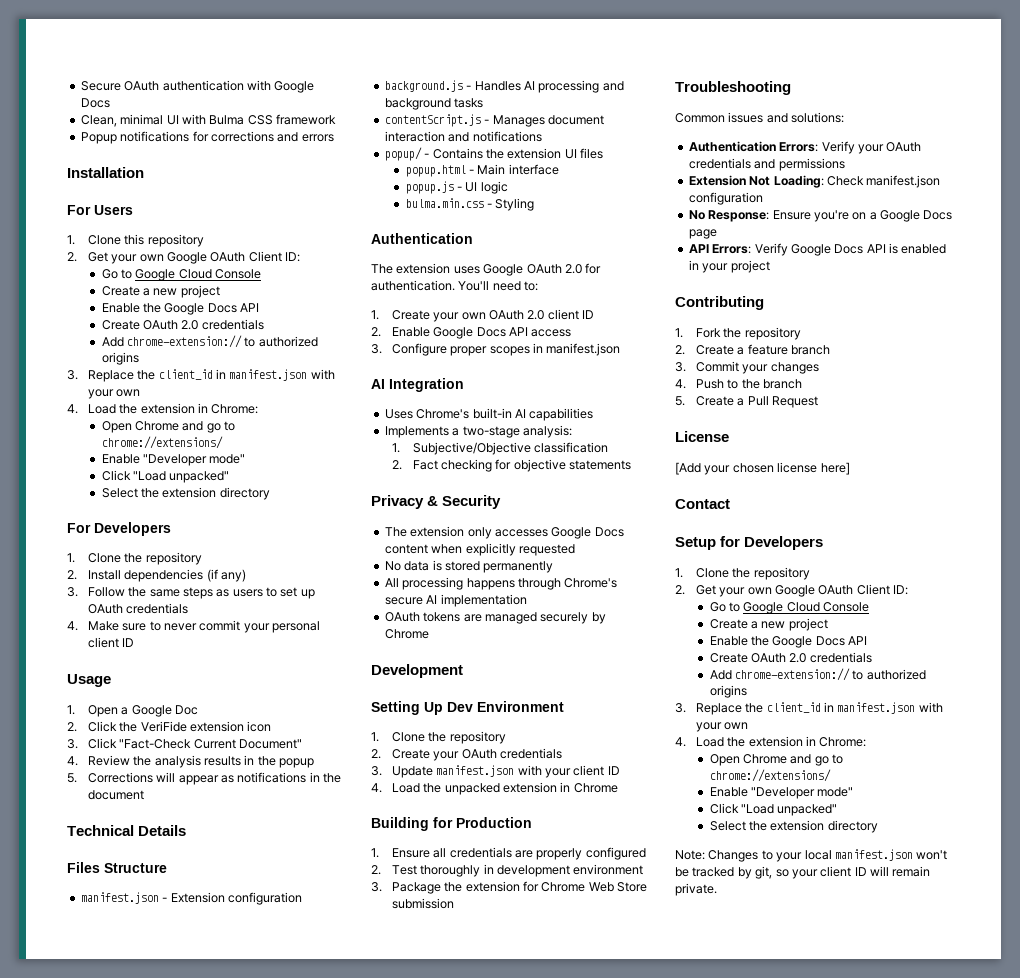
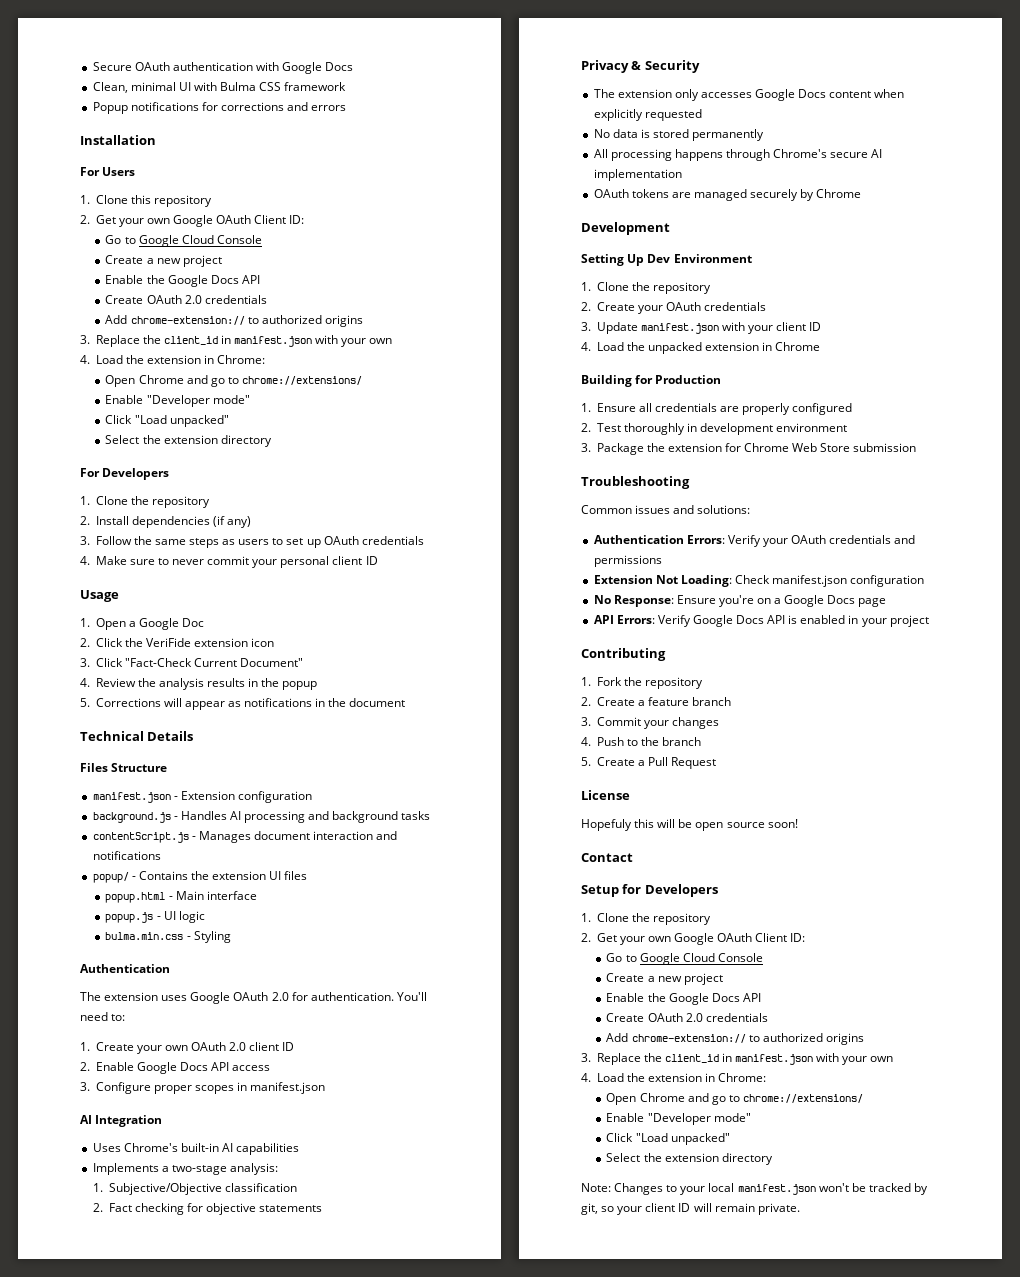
- [Add your chosen license here]
+ Hopefuly this will be open source soon!

